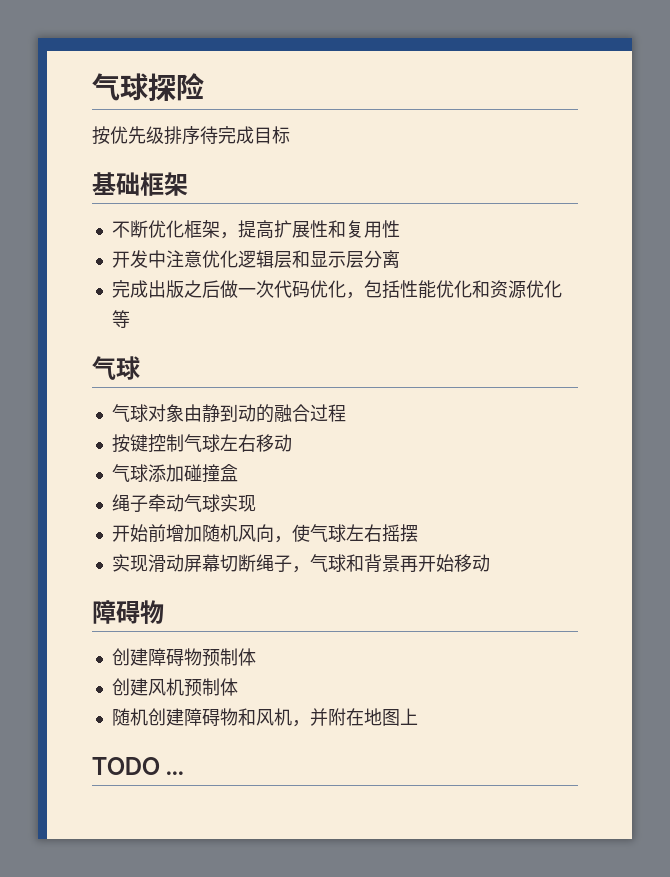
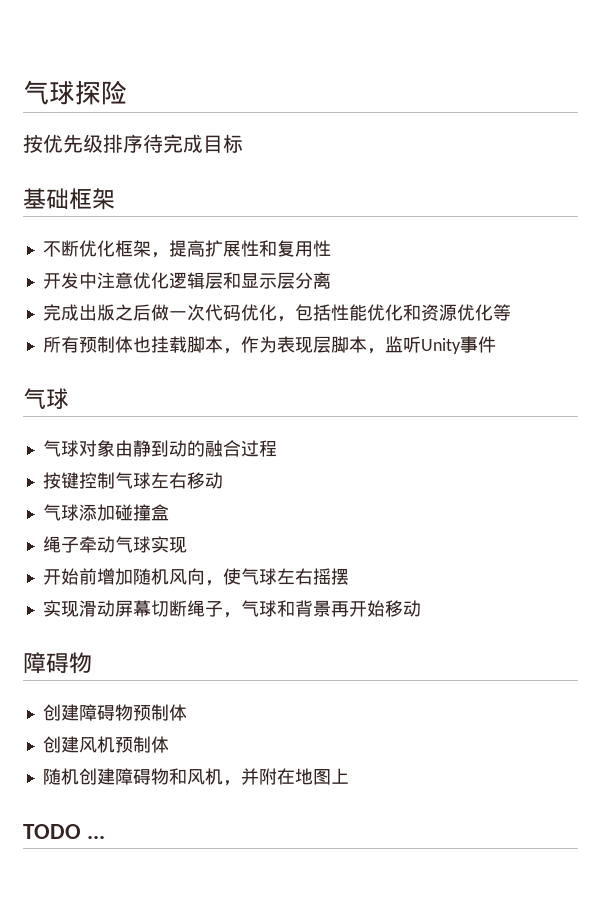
+ 所有预制体也挂载脚本，作为表现层脚本，监听Unity事件

